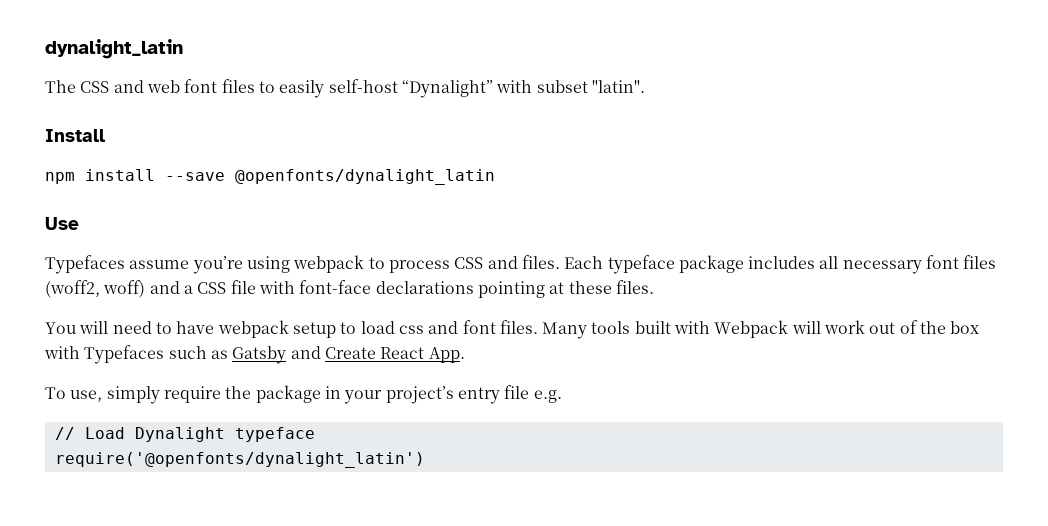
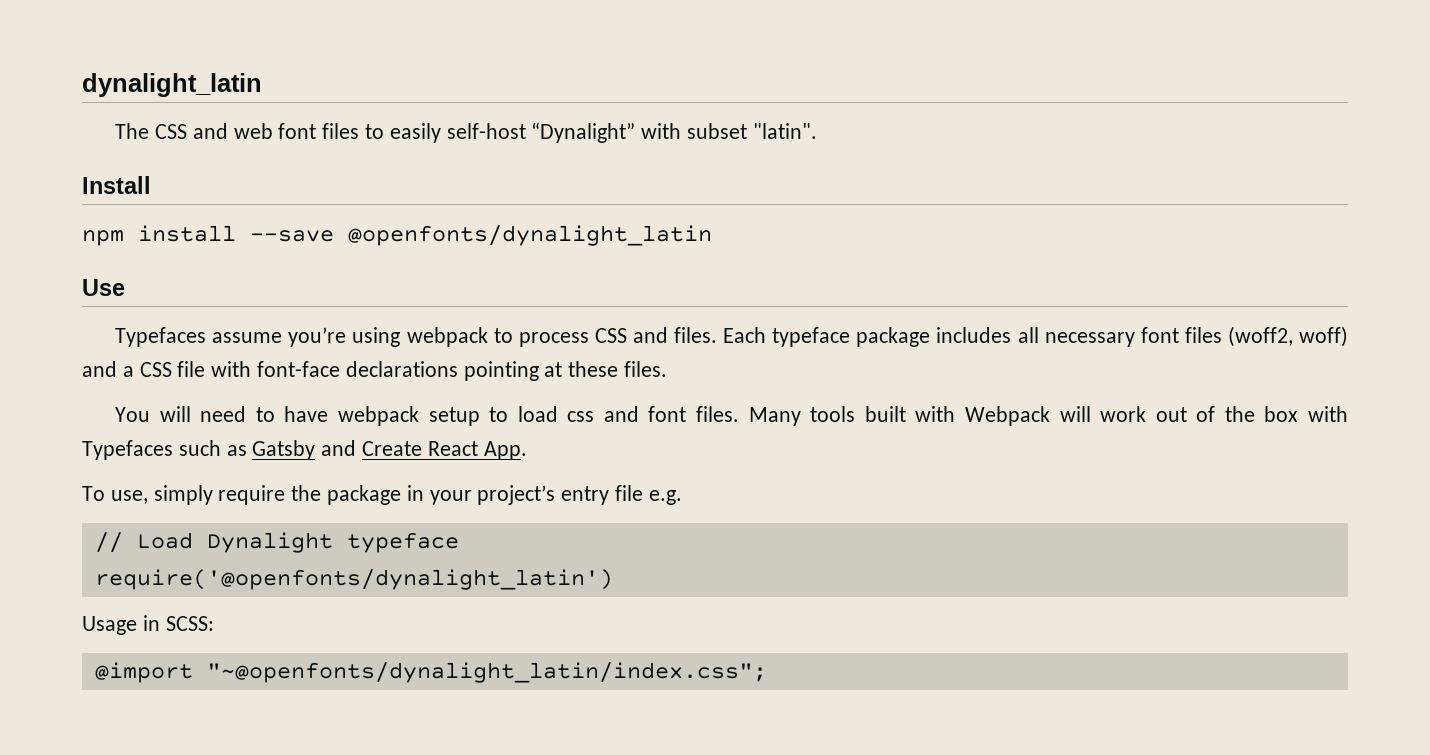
+ Usage in SCSS:
+ @import "~@openfonts/dynalight_latin/index.css";

